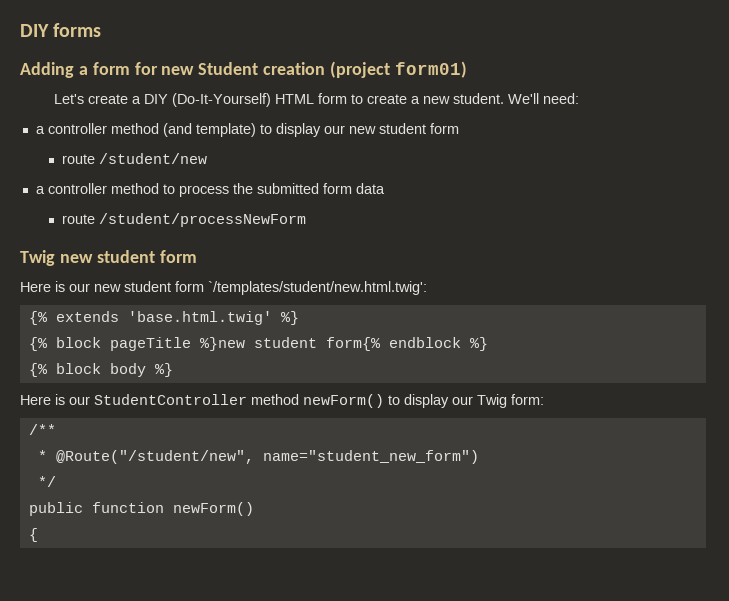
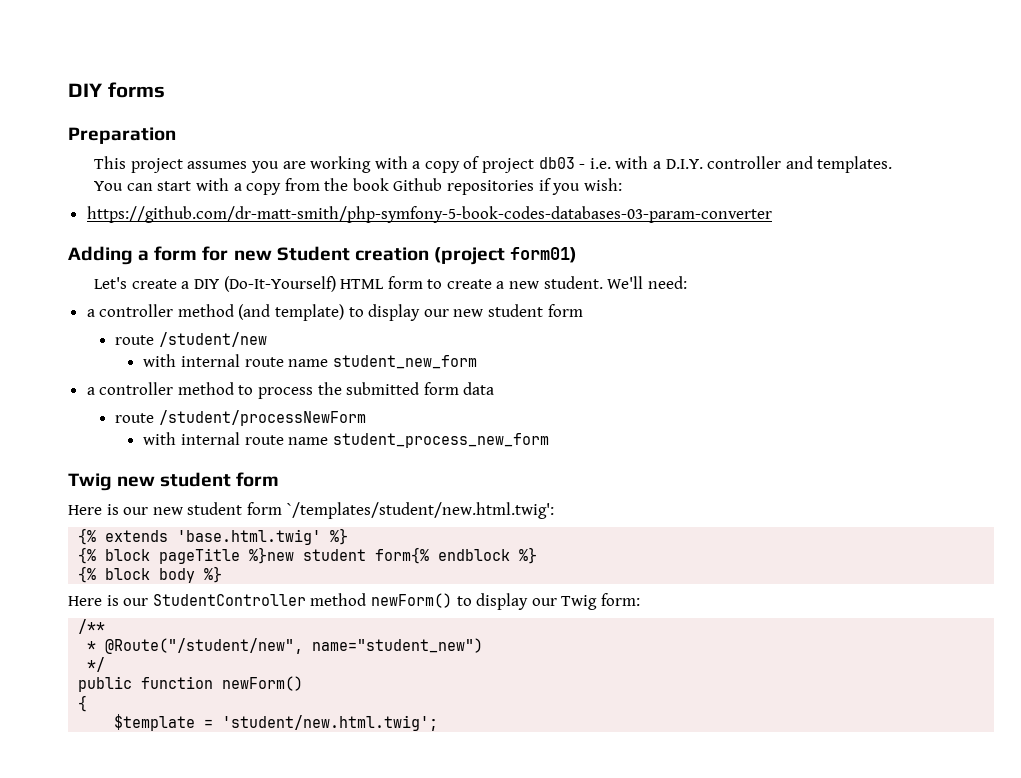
+ Preparation
+ This project assumes you are working with a copy of project db03 - i.e. with a D.I.Y. controller and templates.
+ You can start with a copy from the book Github repositories if you wish:
+ https://github.com/dr-matt-smith/php-symfony-5-book-codes-databases-03-param-converter
+ with internal route name student_new_form
+ with internal route name student_process_new_form
- * @Route("/student/new", name="student_new_form")
+ * @Route("/student/new", name="student_new")
+ $template = 'student/new.html.twig';

